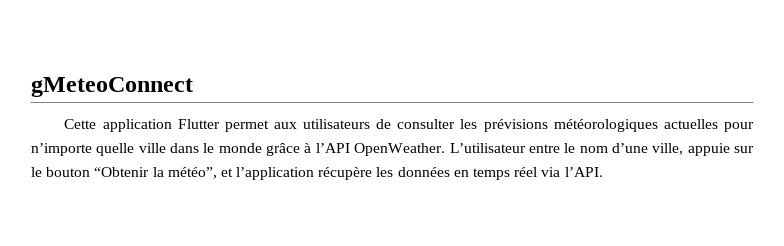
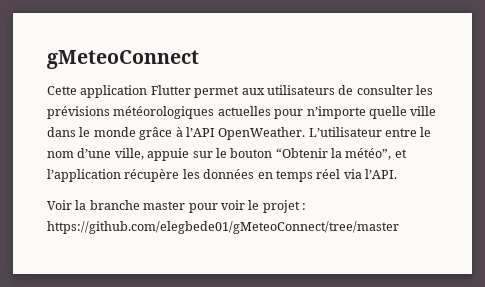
+ Voir la branche master pour voir le projet : https://github.com/elegbede01/gMeteoConnect/tree/master

